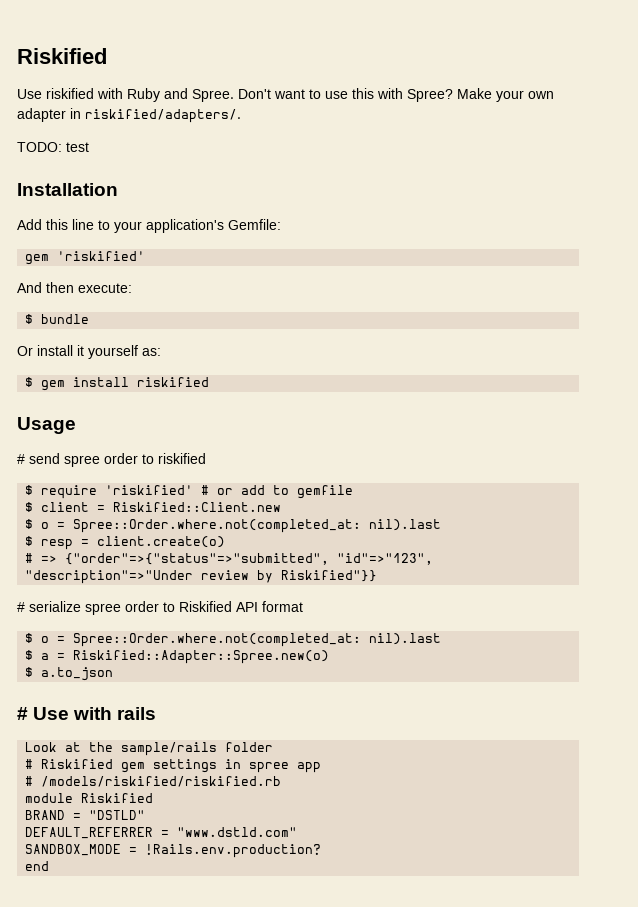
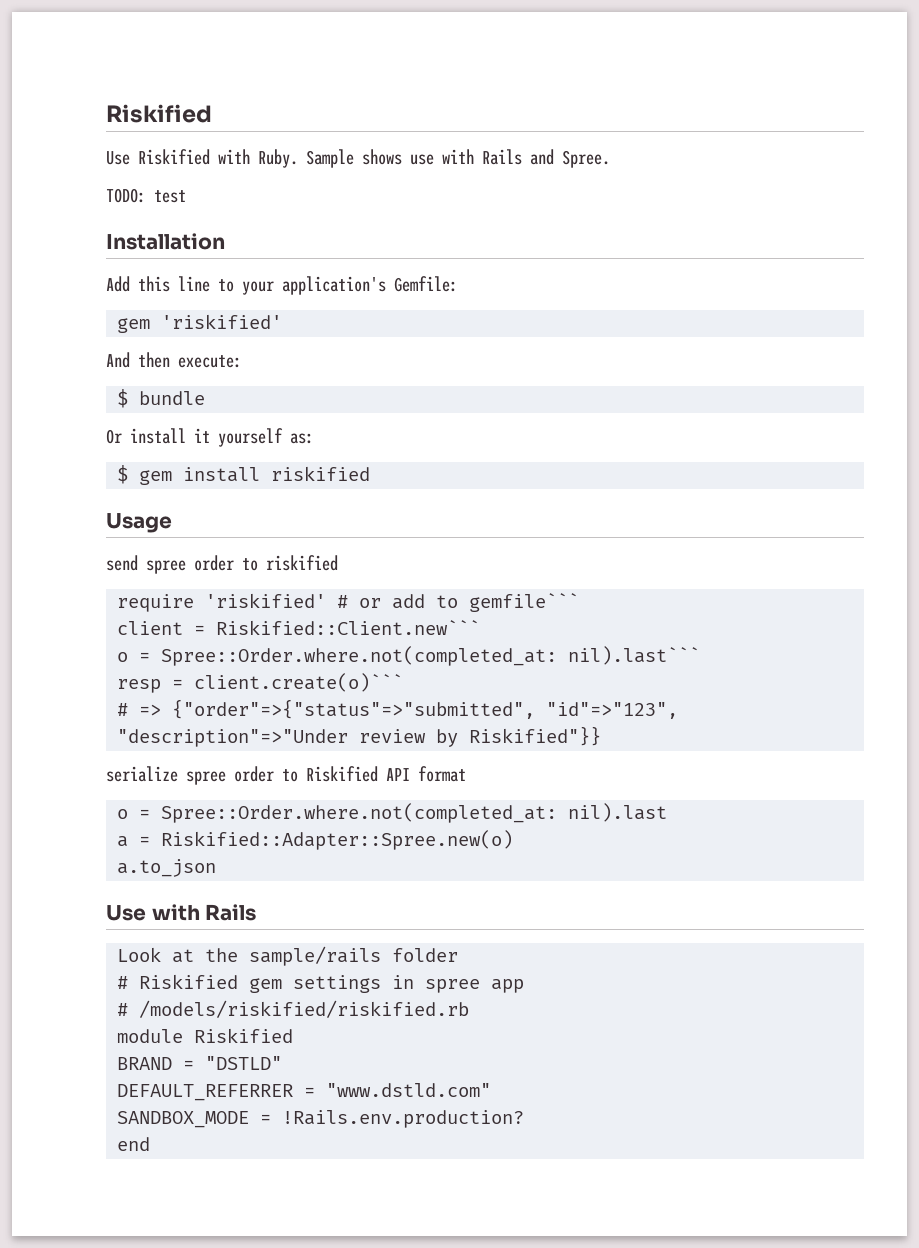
- Use riskified with Ruby and Spree. Don't want to use this with Spree? Make your own adapter in riskified/adapters/.
+ Use Riskified with Ruby. Sample shows use with Rails and Spree.
- # send spree order to riskified
+ send spree order to riskified
- $ require 'riskified' # or add to gemfile
- $ client = Riskified::Client.new
- $ o = Spree::Order.where.not(completed_at: nil).last
- $ resp = client.create(o)
+ require 'riskified' # or add to gemfile```
+ client = Riskified::Client.new```
+ o = Spree::Order.where.not(completed_at: nil).last```
+ resp = client.create(o)```
- # serialize spree order to Riskified API format
- $ o = Spree::Order.where.not(completed_at: nil).last
- $ a = Riskified::Adapter::Spree.new(o)
+ serialize spree order to Riskified API format
+ o = Spree::Order.where.not(completed_at: nil).last
+ a = Riskified::Adapter::Spree.new(o)
- $ a.to_json
+ a.to_json
- # Use with rails
+ Use with Rails

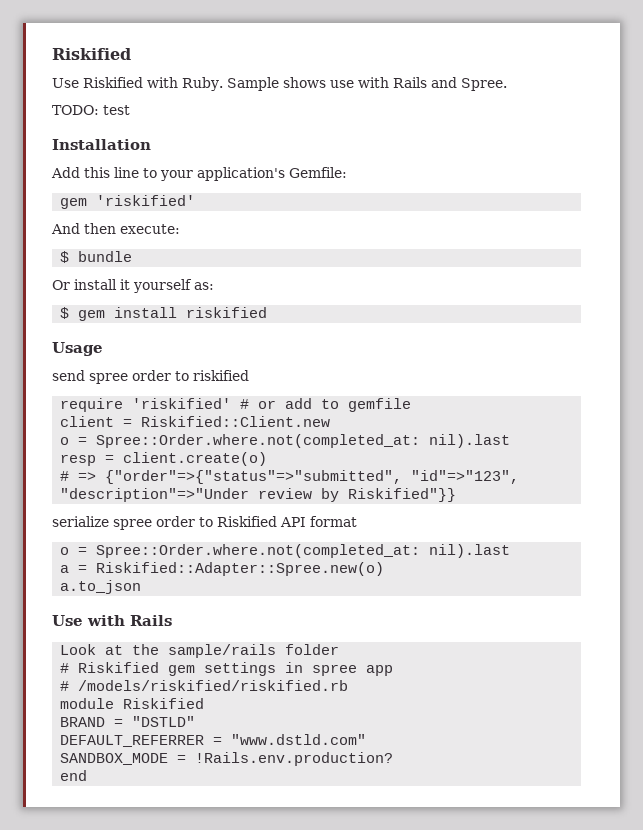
- require 'riskified' # or add to gemfile```
+ require 'riskified' # or add to gemfile
- client = Riskified::Client.new```
- o = Spree::Order.where.not(completed_at: nil).last```
+ client = Riskified::Client.new
+ o = Spree::Order.where.not(completed_at: nil).last
- resp = client.create(o)```
+ resp = client.create(o)

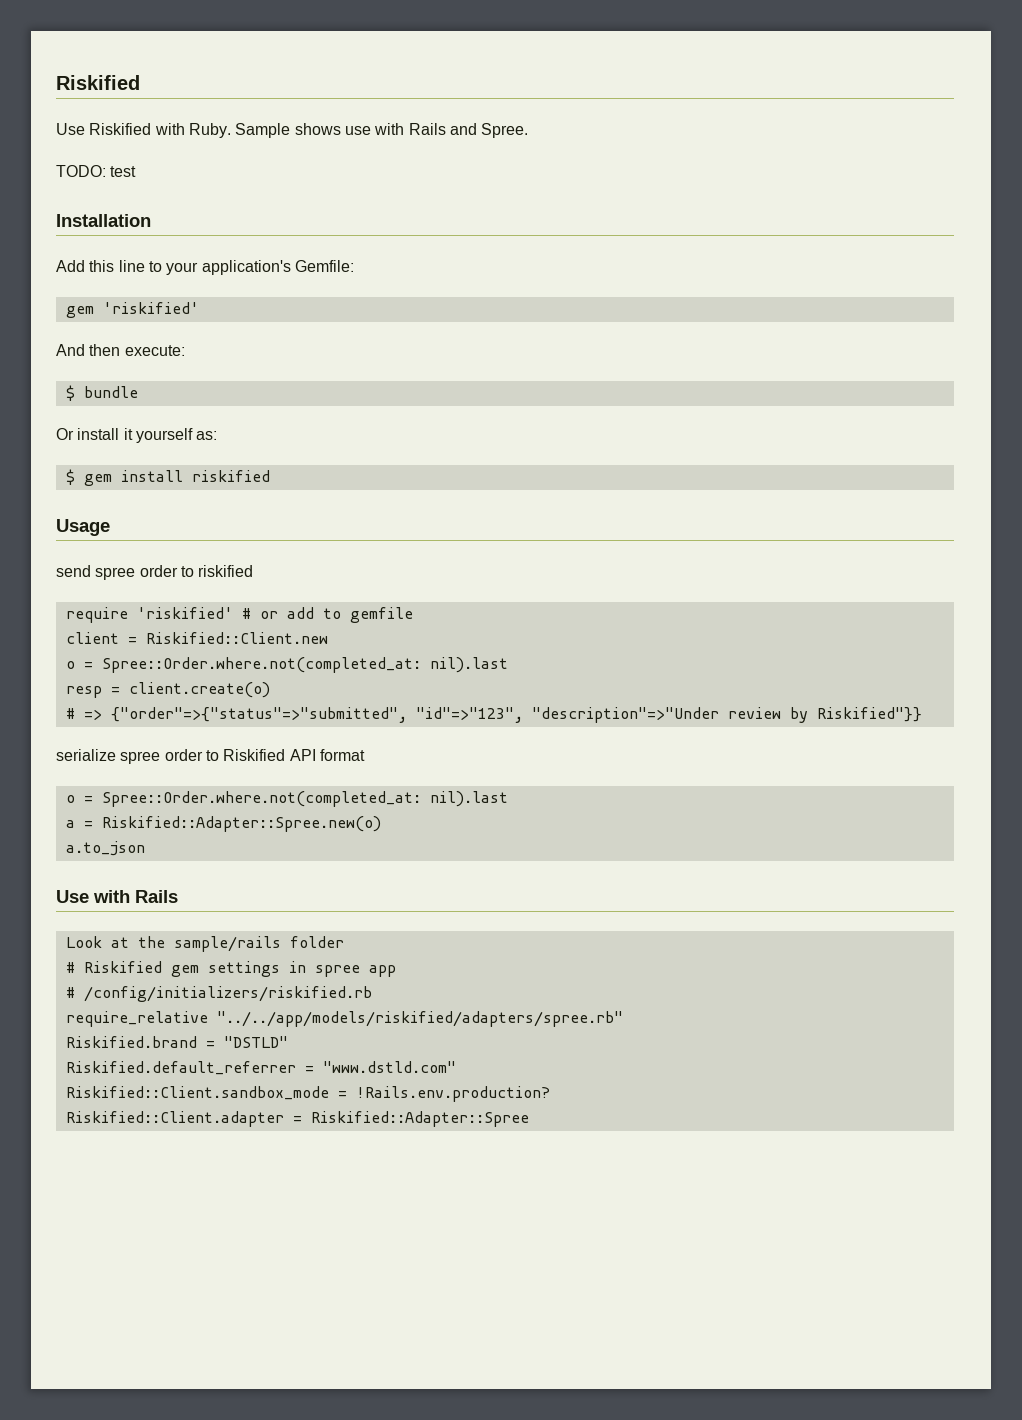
- # /models/riskified/riskified.rb
- module Riskified
- BRAND = "DSTLD"
+ # /config/initializers/riskified.rb
+ require_relative "../../app/models/riskified/adapters/spree.rb"
+ Riskified.brand = "DSTLD"
- DEFAULT_REFERRER = "www.dstld.com"
+ Riskified.default_referrer = "www.dstld.com"
- SANDBOX_MODE = !Rails.env.production?
+ Riskified::Client.sandbox_mode = !Rails.env.production?
- end
+ Riskified::Client.adapter = Riskified::Adapter::Spree

